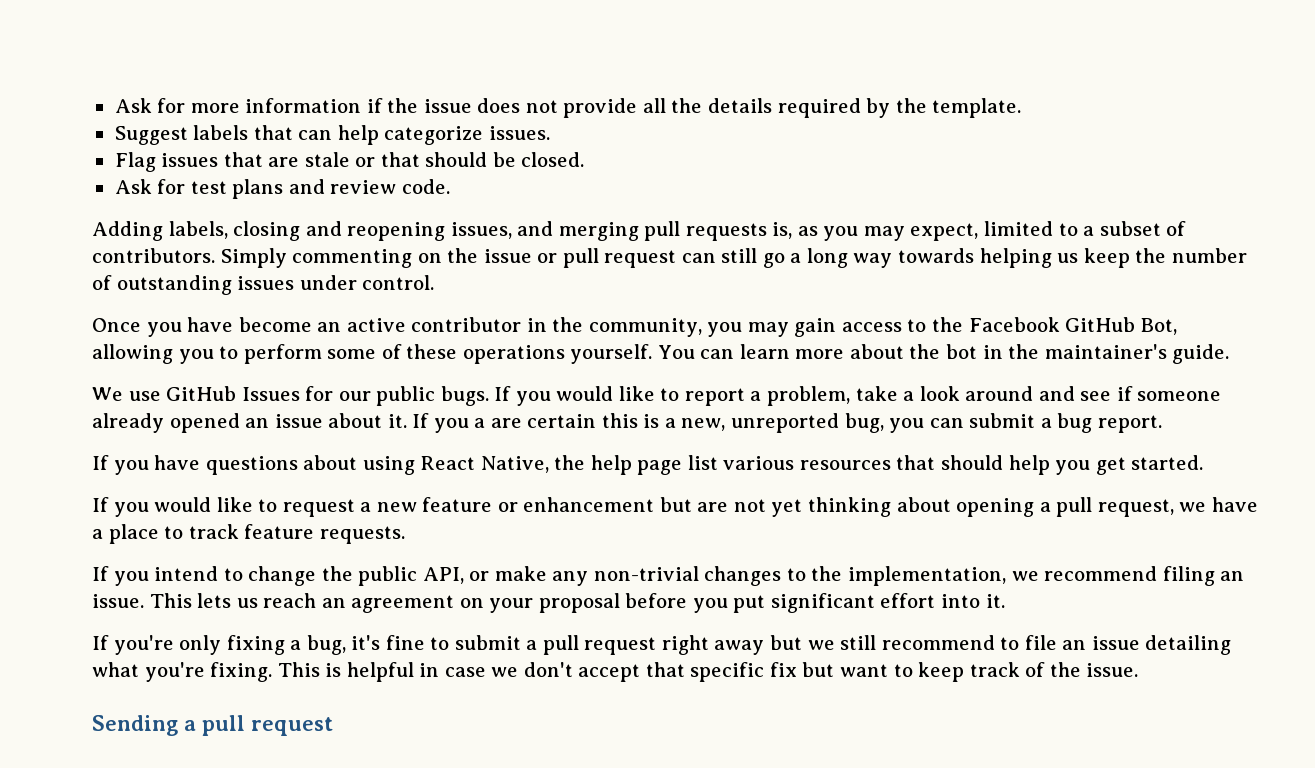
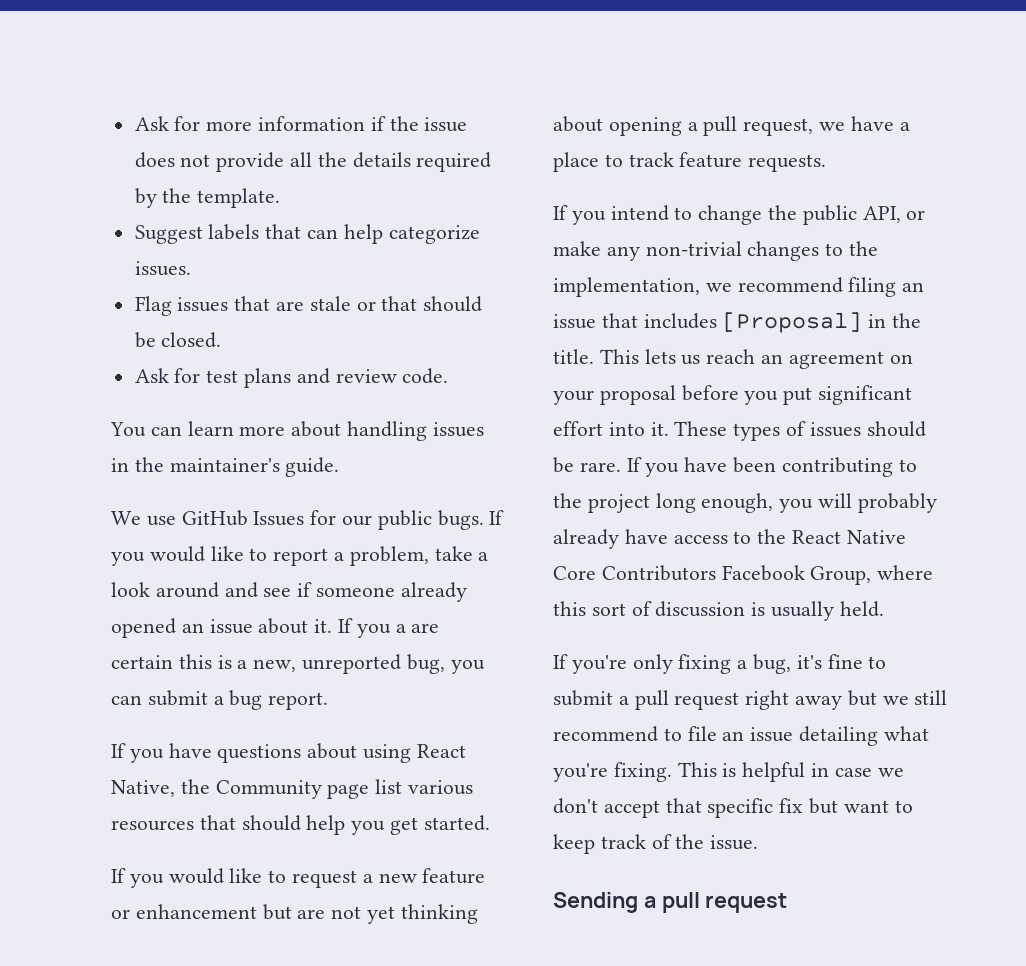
- Adding labels, closing and reopening issues, and merging pull requests is, as you may expect, limited to a subset of contributors. Simply commenting on the issue or pull request can still go a long way towards helping us keep the number of outstanding issues under control.
- Once you have become an active contributor in the community, you may gain access to the Facebook GitHub Bot, allowing you to perform some of these operations yourself. You can learn more about the bot in the maintainer's guide.
+ You can learn more about handling issues in the maintainer's guide.
- If you have questions about using React Native, the help page list various resources that should help you get started.
+ If you have questions about using React Native, the Community page list various resources that should help you get started.
- If you intend to change the public API, or make any non-trivial changes to the implementation, we recommend filing an issue.
+ If you intend to change the public API, or make any non-trivial changes to the implementation, we recommend filing an issue that includes [Proposal] in the title.
+ These types of issues should be rare. If you have been contributing to the project long enough, you will probably already have access to the React Native Core Contributors Facebook Group, where this sort of discussion is usually held.

